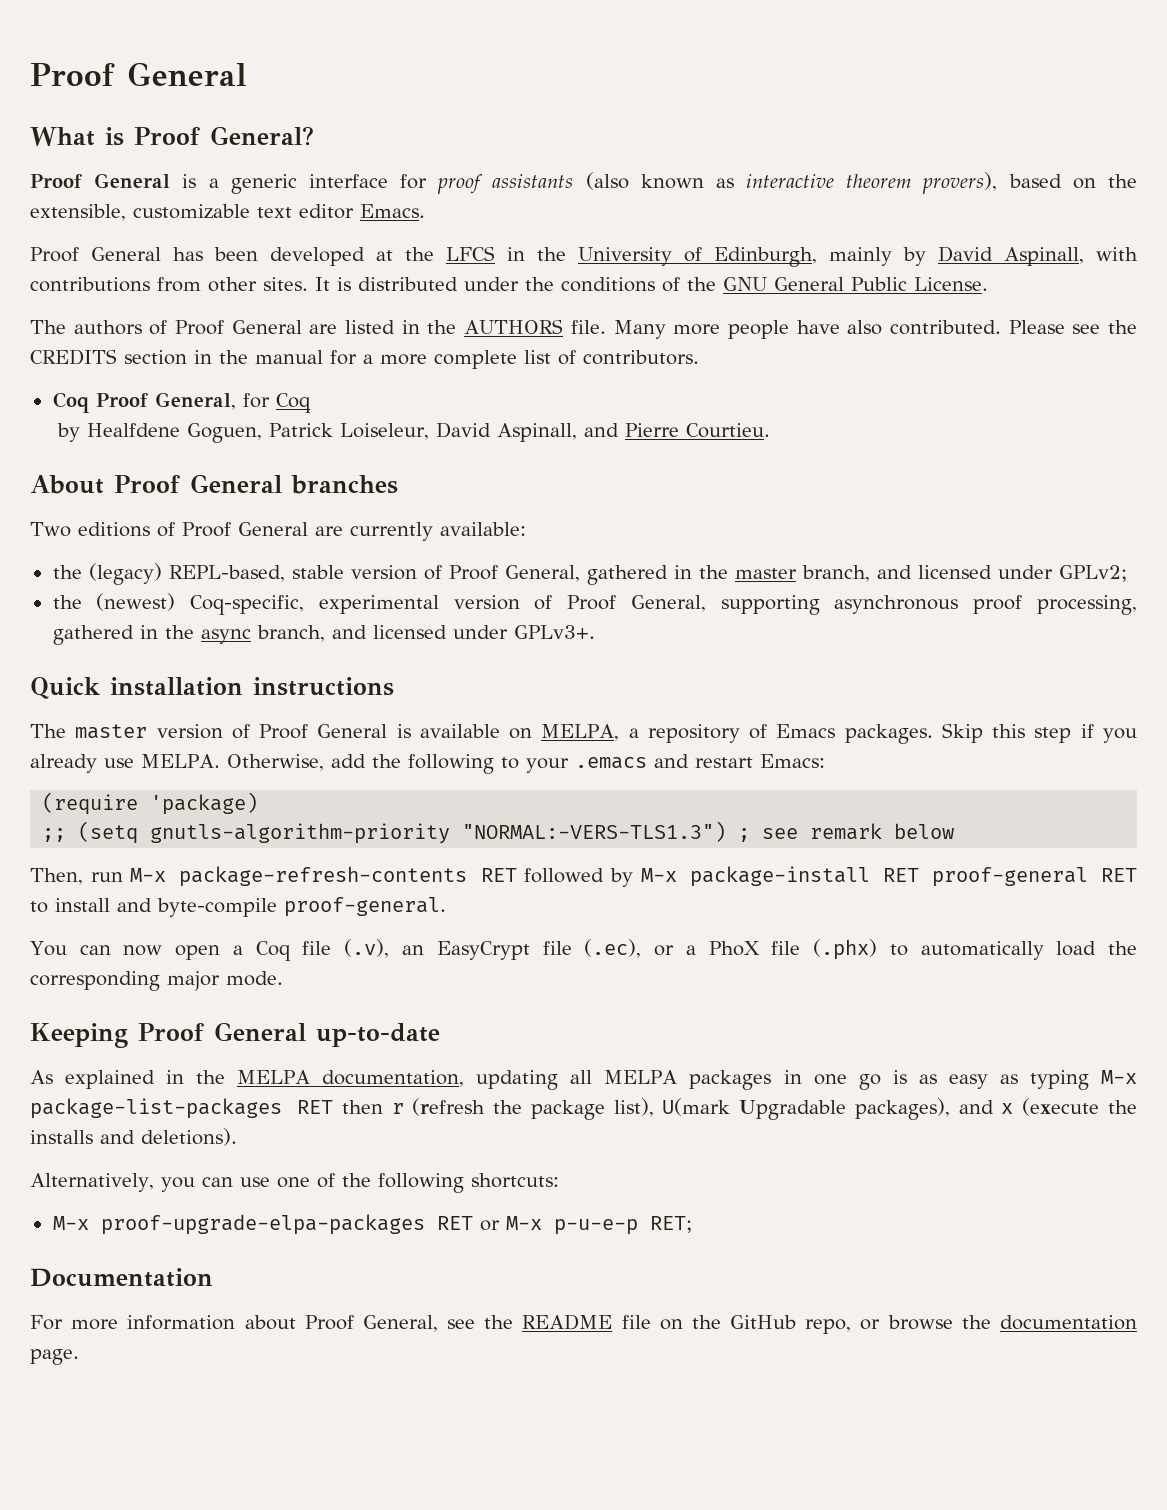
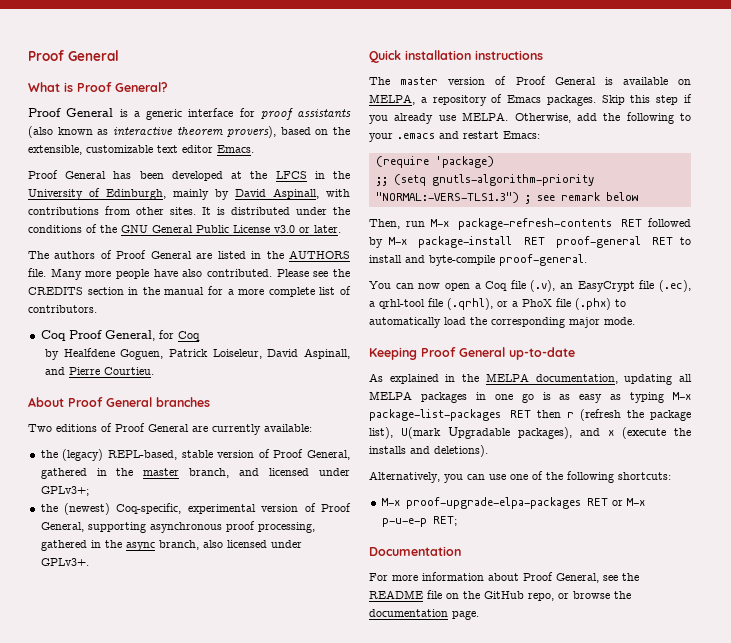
- It is distributed under the conditions of the GNU General Public License.
+ It is distributed under the conditions of the GNU General Public License v3.0 or later.
- the (legacy) REPL-based, stable version of Proof General, gathered in the master branch, and licensed under GPLv2;
+ the (legacy) REPL-based, stable version of Proof General, gathered in the master branch, and licensed under GPLv3+;
- the (newest) Coq-specific, experimental version of Proof General, supporting asynchronous proof processing, gathered in the async branch, and licensed under GPLv3+.
+ the (newest) Coq-specific, experimental version of Proof General, supporting asynchronous proof processing, gathered in the async branch, also licensed under GPLv3+.
- You can now open a Coq file (.v), an EasyCrypt file (.ec), or a PhoX file (.phx) to automatically load the corresponding major mode.
+ You can now open a Coq file (.v), an EasyCrypt file (.ec), a qrhl-tool file (.qrhl), or a PhoX file (.phx) to automatically load the corresponding major mode.

